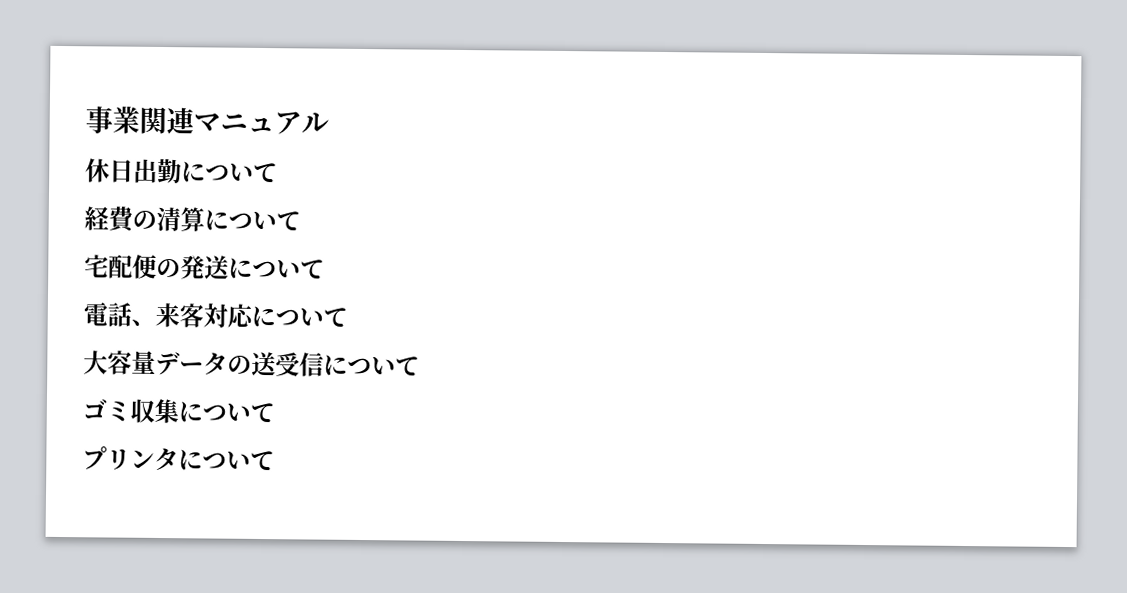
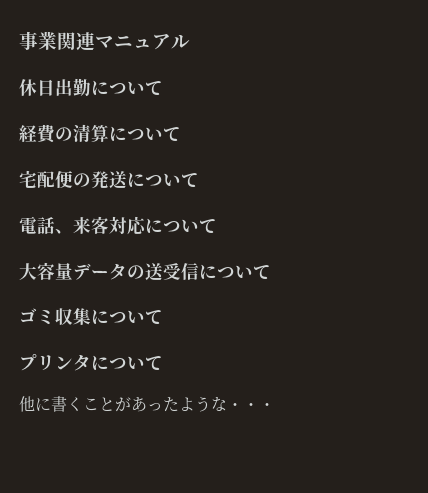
+ 他に書くことがあったような・・・

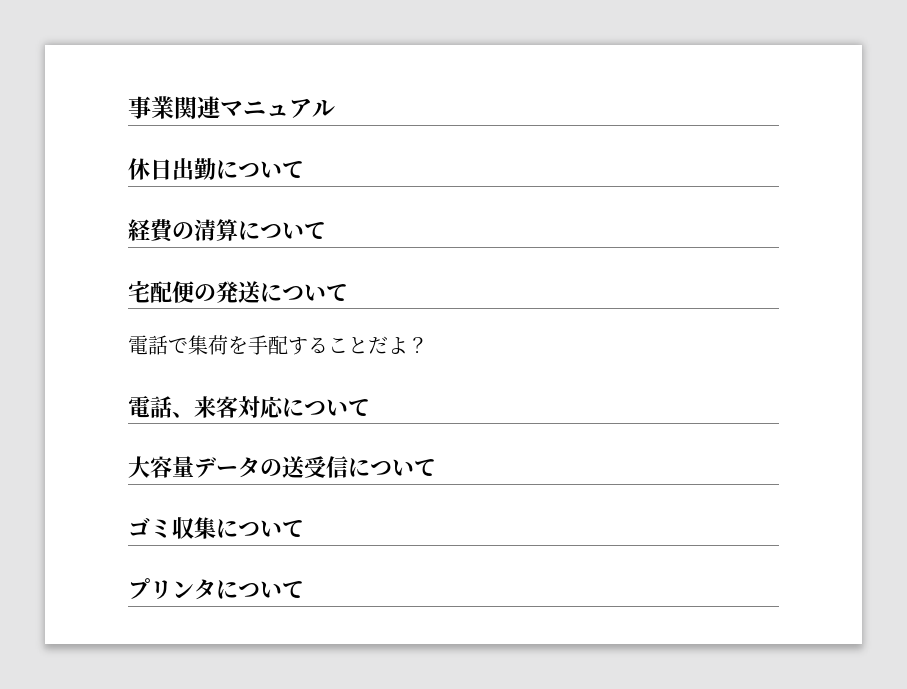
+ 電話で集荷を手配することだよ？
- 他に書くことがあったような・・・

